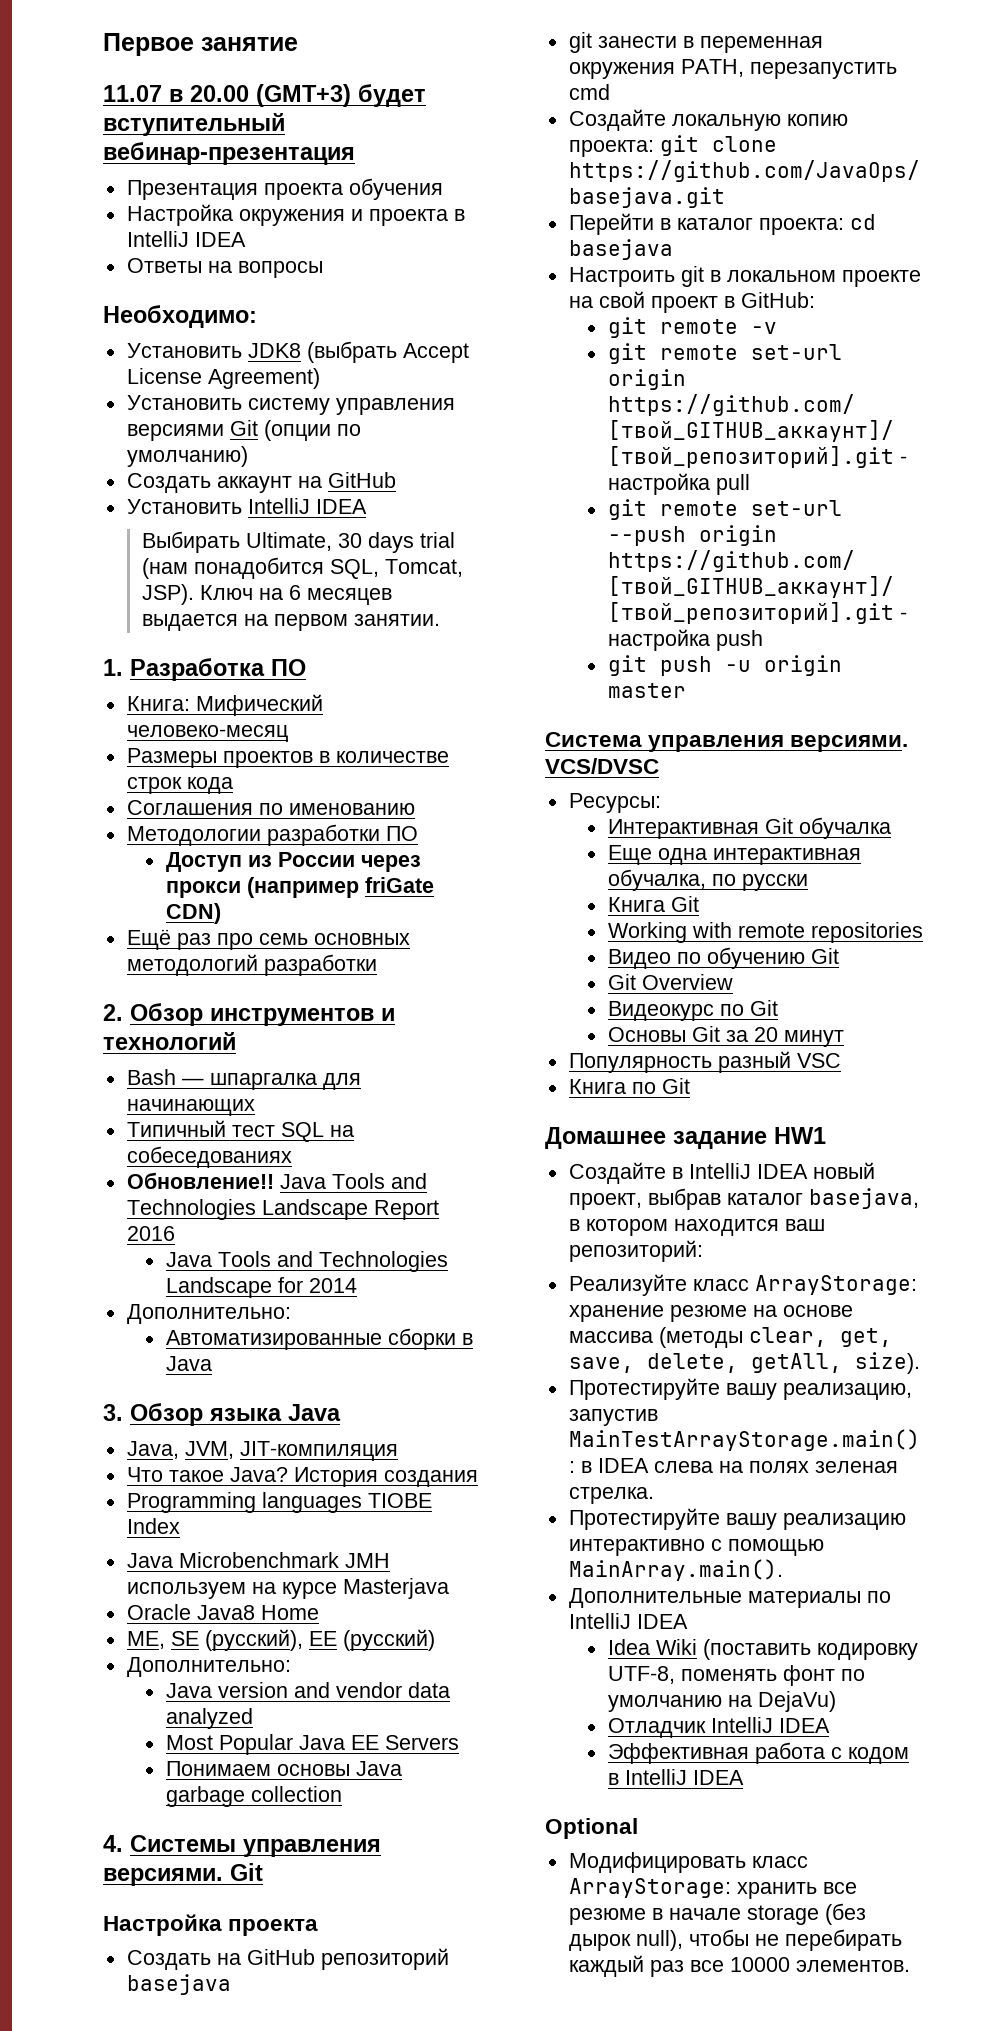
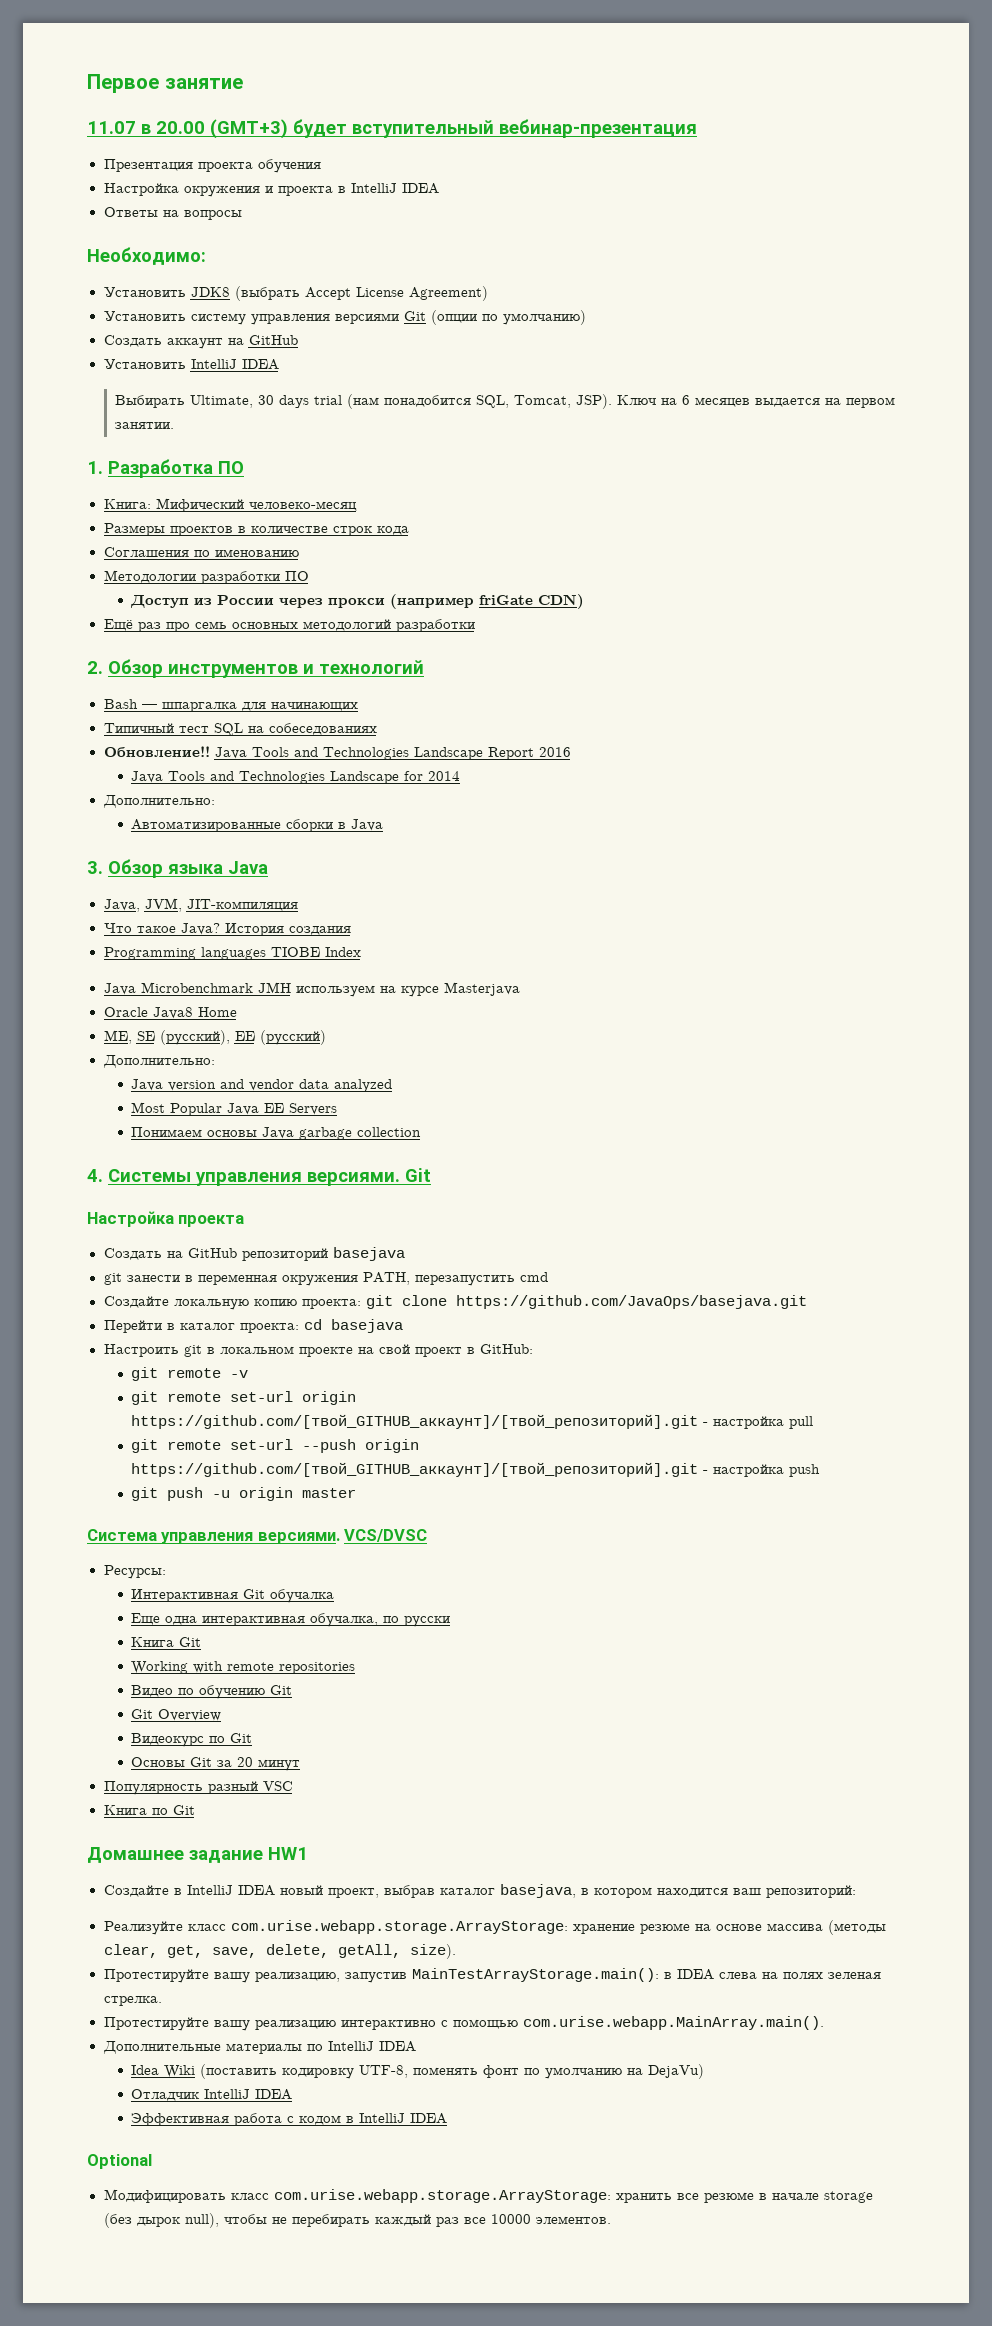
- Реализуйте класс ArrayStorage: хранение резюме на основе массива (методы clear, get, save, delete, getAll, size).
+ Реализуйте класс com.urise.webapp.storage.ArrayStorage: хранение резюме на основе массива (методы clear, get, save, delete, getAll, size).
- Протестируйте вашу реализацию интерактивно с помощью MainArray.main().
+ Протестируйте вашу реализацию интерактивно с помощью com.urise.webapp.MainArray.main().
- Модифицировать класс ArrayStorage: хранить все резюме в начале storage (без дырок null), чтобы не перебирать каждый раз все 10000 элементов.
+ Модифицировать класс com.urise.webapp.storage.ArrayStorage: хранить все резюме в начале storage (без дырок null), чтобы не перебирать каждый раз все 10000 элементов.

